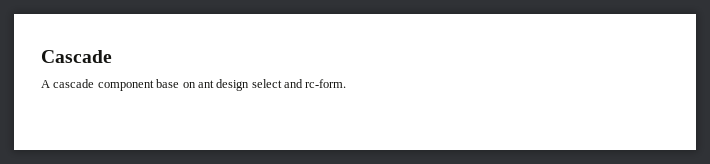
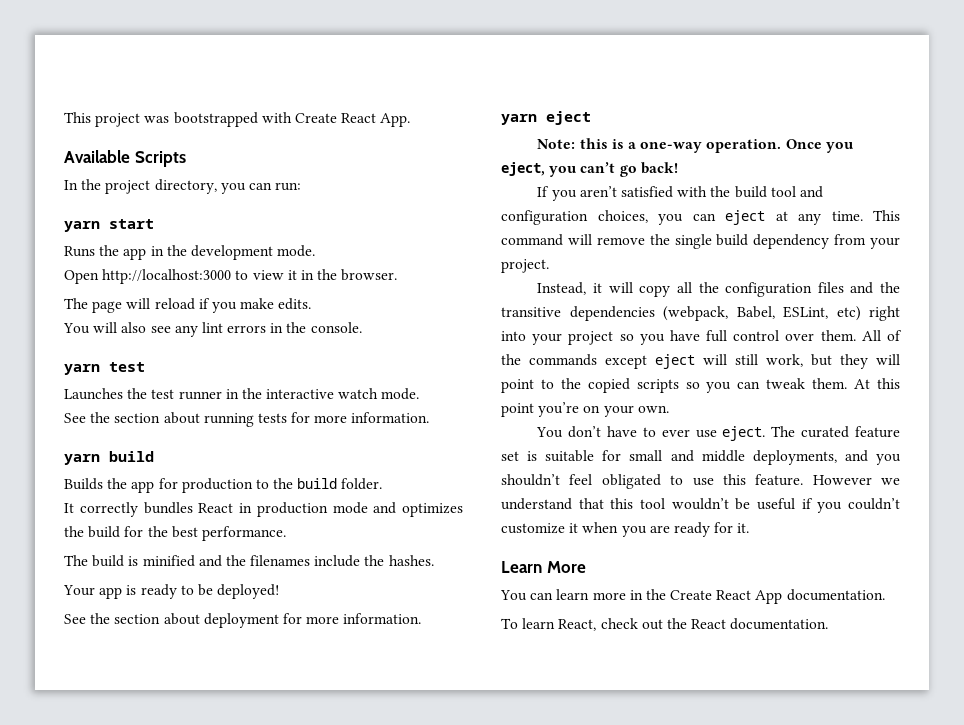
- Cascade
- A cascade component base on ant design select and rc-form.
+ This project was bootstrapped with Create React App.
+ Available Scripts
+ In the project directory, you can run:
+ yarn start
+ Runs the app in the development mode.
+ Open http://localhost:3000 to view it in the browser.
+ The page will reload if you make edits.
+ You will also see any lint errors in the console.
+ yarn test
+ Launches the test runner in the interactive watch mode.
+ See the section about running tests for more information.
+ yarn build
+ Builds the app for production to the build folder.
+ It correctly bundles React in production mode and optimizes the build for the best performance.
+ The build is minified and the filenames include the hashes.
+ Your app is ready to be deployed!
+ See the section about deployment for more information.
+ yarn eject
+ Note: this is a one-way operation. Once you eject, you can’t go back!
+ If you aren’t satisfied with the build tool and configuration choices, you can eject at any time. This command will remove the single build dependency from your project.
+ Instead, it will copy all the configuration files and the transitive dependencies (webpack, Babel, ESLint, etc) right into your project so you have full control over them. All of the commands except eject will still work, but they will point to the copied scripts so you can tweak them. At this point you’re on your own.
+ You don’t have to ever use eject. The curated feature set is suitable for small and middle deployments, and you shouldn’t feel obligated to use this feature. However we understand that this tool wouldn’t be useful if you couldn’t customize it when you are ready for it.
+ Learn More
+ You can learn more in the Create React App documentation.
+ To learn React, check out the React documentation.

